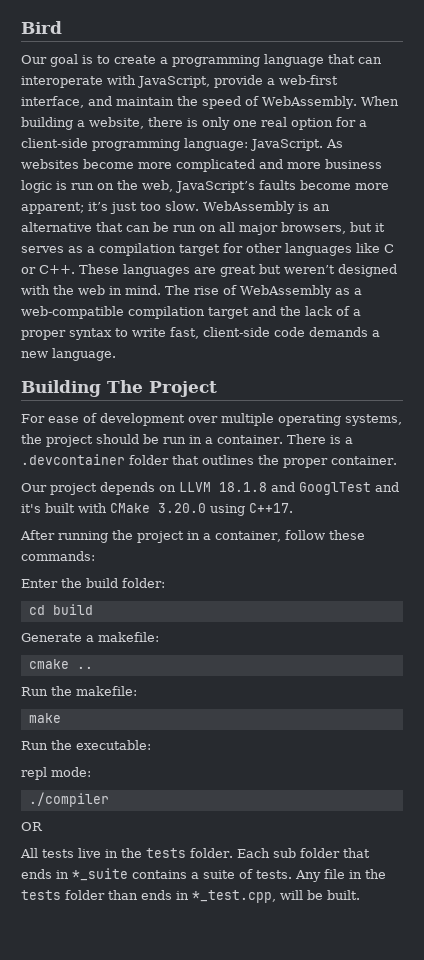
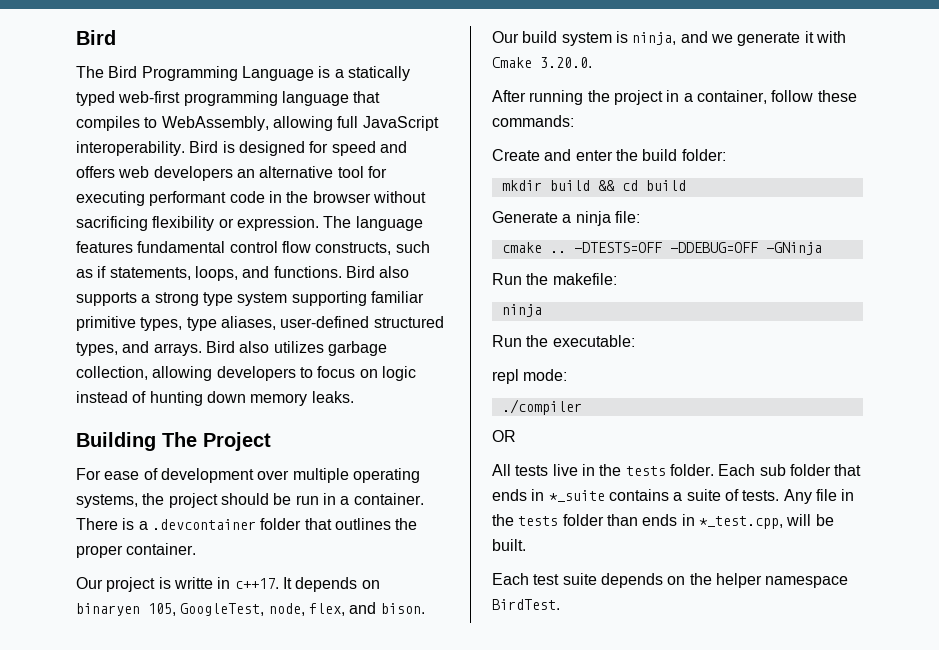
- Our goal is to create a programming language that can interoperate with JavaScript, provide a web-first interface, and maintain the speed of WebAssembly. When building a website, there is only one real option for a client-side programming language: JavaScript. As websites become more complicated and more business logic is run on the web, JavaScript’s faults become more apparent; it’s just too slow. WebAssembly is an alternative that can be run on all major browsers, but it serves as a compilation target for other languages like C or C++. These languages are great but weren’t designed with the web in mind. The rise of WebAssembly as a web-compatible compilation target and the lack of a proper syntax to write fast, client-side code demands a new language.
+ The Bird Programming Language is a statically typed web-first programming language that compiles to WebAssembly, allowing full JavaScript interoperability. Bird is designed for speed and offers web developers an alternative tool for executing performant code in the browser without sacrificing flexibility or expression. The language features fundamental control flow constructs, such as if statements, loops, and functions. Bird also supports a strong type system supporting familiar primitive types, type aliases, user-defined structured types, and arrays. Bird also utilizes garbage collection, allowing developers to focus on logic instead of hunting down memory leaks.
- Our project depends on LLVM 18.1.8 and GooglTest and it's built with CMake 3.20.0 using C++17.
+ Our project is writte in c++17. It depends on binaryen 105, GoogleTest, node, flex, and bison. Our build system is ninja, and we generate it with Cmake 3.20.0.
- Enter the build folder:
+ Create and enter the build folder:
- cd build
+ mkdir build && cd build
- Generate a makefile:
+ Generate a ninja file:
+ -DTESTS=OFF -DDEBUG=OFF -GNinja
  Run the makefile:
- make
+ ninja
+ Each test suite depends on the helper namespace BirdTest.

